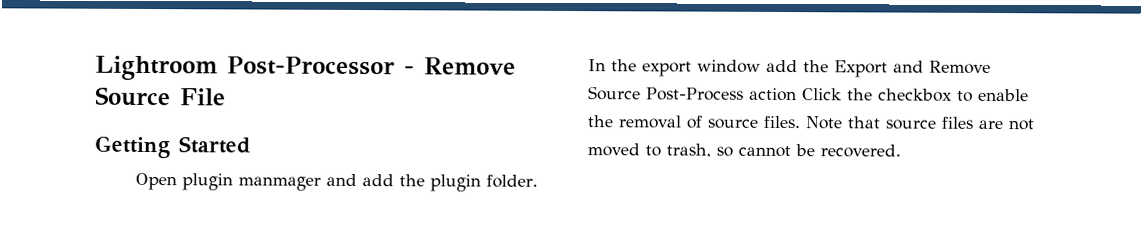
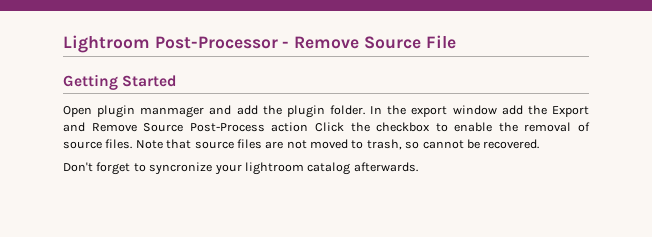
+ Don't forget to syncronize your lightroom catalog afterwards.

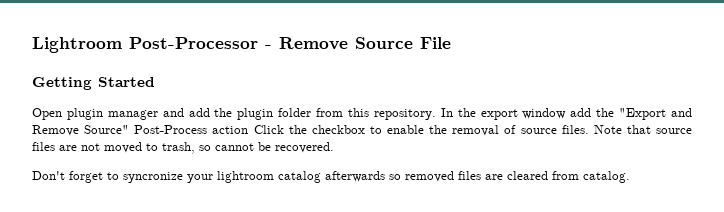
- Open plugin manmager and add the plugin folder.
+ Open plugin manager and add the plugin folder from this repository.
- In the export window add the Export and Remove Source Post-Process action Click the checkbox to enable the removal of source files.
+ In the export window add the "Export and Remove Source" Post-Process action Click the checkbox to enable the removal of source files.
- Don't forget to syncronize your lightroom catalog afterwards.
+ Don't forget to syncronize your lightroom catalog afterwards so removed files are cleared from catalog.

